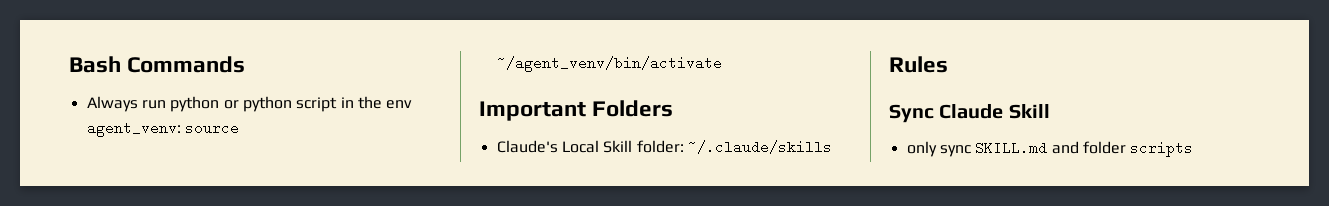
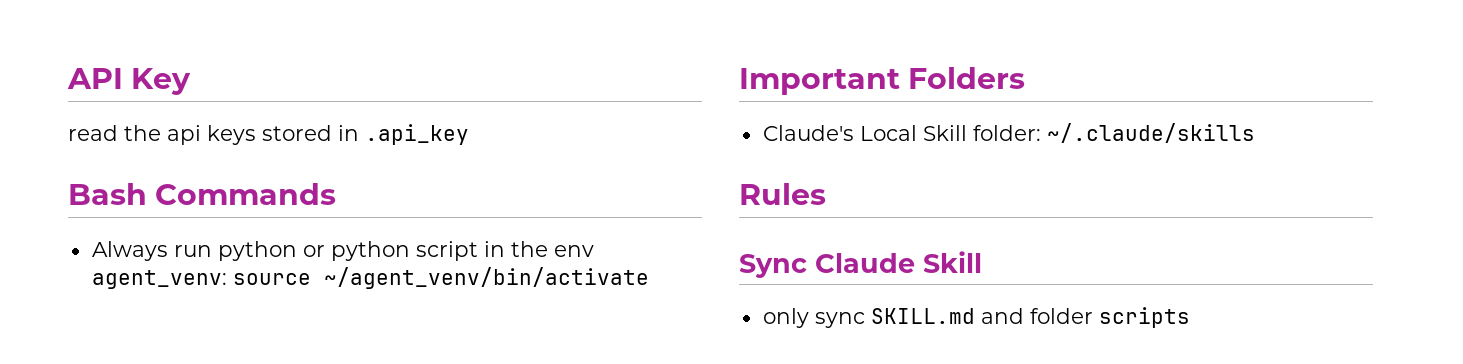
+ API Key
+ read the api keys stored in .api_key

